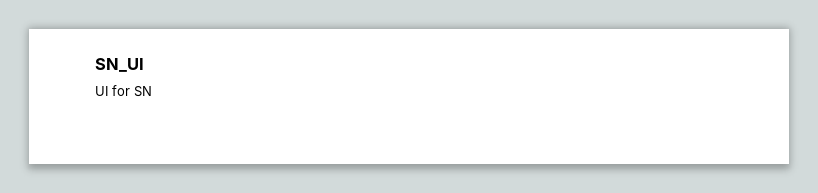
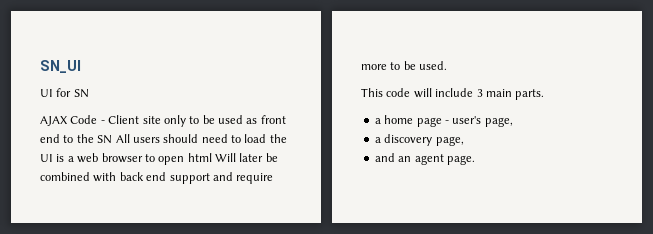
+ AJAX Code - Client site only to be used as front end to the SN All users should need to load the UI is a web browser to open html Will later be combined with back end support and require more to be used.
+ This code will include 3 main parts.
+ a home page - user's page,
+ a discovery page,
+ and an agent page.

